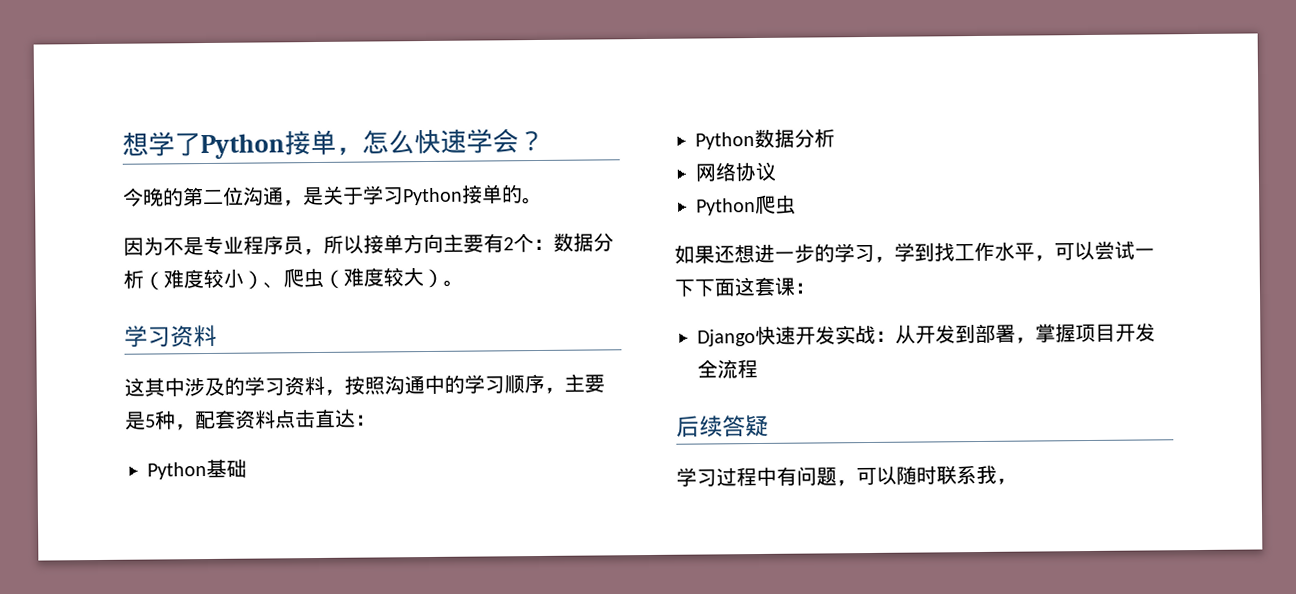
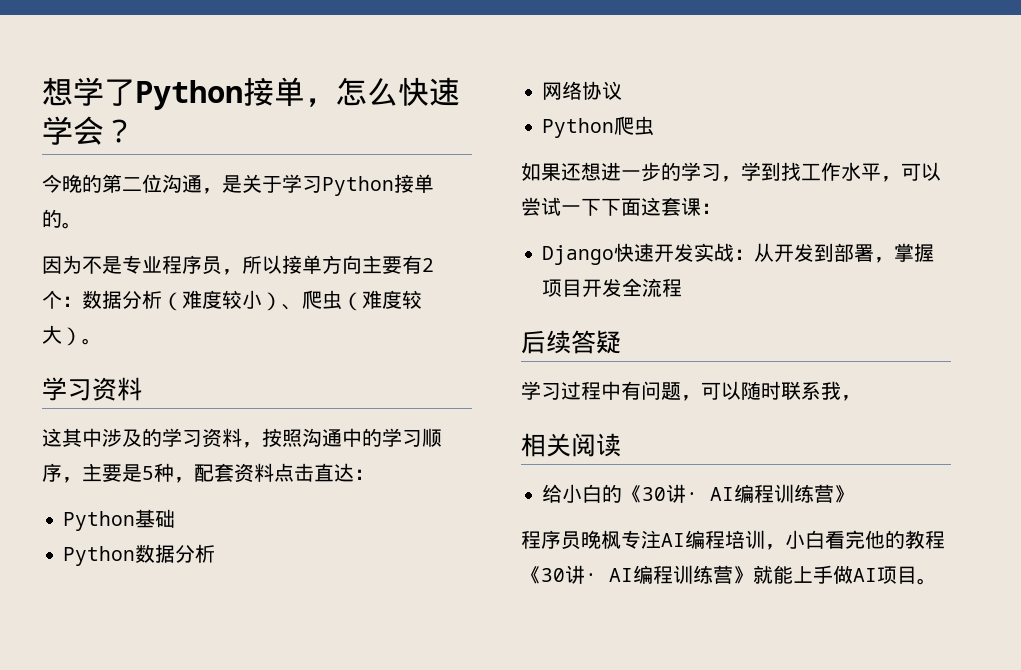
+ 相关阅读
+ 给小白的《30讲· AI编程训练营》
+ 程序员晚枫专注AI编程培训，小白看完他的教程《30讲· AI编程训练营》就能上手做AI项目。

